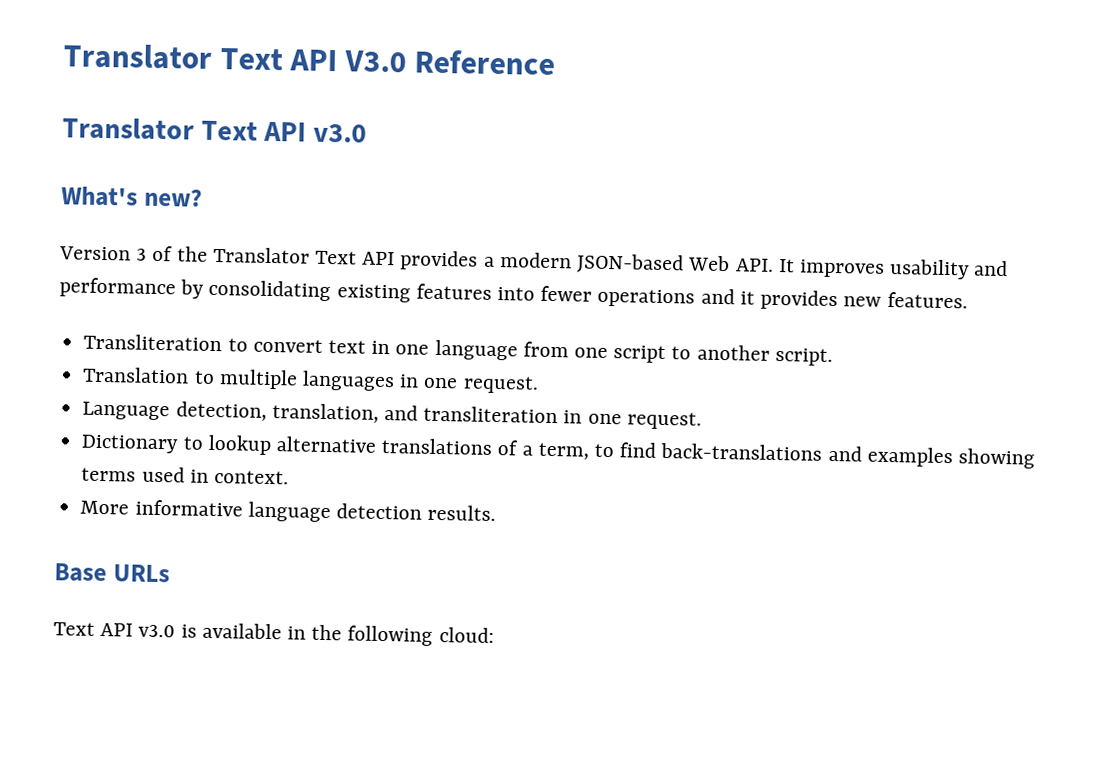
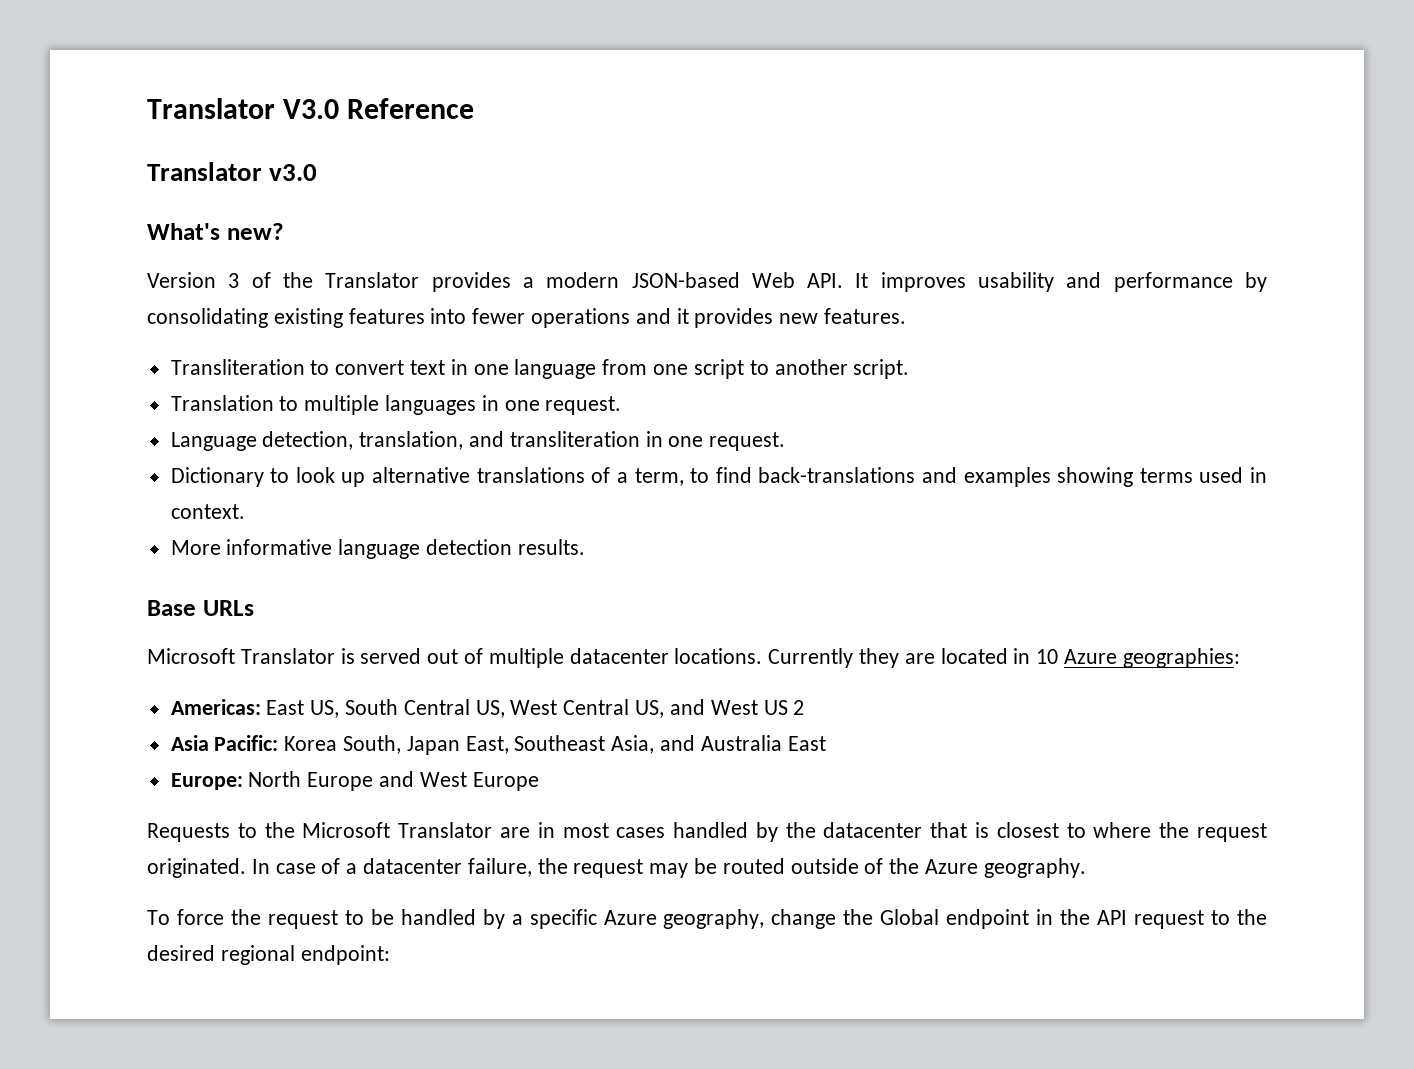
- Translator Text API V3.0 Reference
+ Translator V3.0 Reference
- Translator Text API v3.0
+ Translator v3.0
- Version 3 of the Translator Text API provides a modern JSON-based Web API. It improves usability and performance by consolidating existing features into fewer operations and it provides new features.
+ Version 3 of the Translator provides a modern JSON-based Web API. It improves usability and performance by consolidating existing features into fewer operations and it provides new features.
- Dictionary to lookup alternative translations of a term, to find back-translations and examples showing terms used in context.
+ Dictionary to look up alternative translations of a term, to find back-translations and examples showing terms used in context.
- Text API v3.0 is available in the following cloud:
+ Microsoft Translator is served out of multiple datacenter locations. Currently they are located in 10 Azure geographies:
+ Americas: East US, South Central US, West Central US, and West US 2
+ Asia Pacific: Korea South, Japan East, Southeast Asia, and Australia East
+ Europe: North Europe and West Europe
+ Requests to the Microsoft Translator are in most cases handled by the datacenter that is closest to where the request originated. In case of a datacenter failure, the request may be routed outside of the Azure geography.
+ To force the request to be handled by a specific Azure geography, change the Global endpoint in the API request to the desired regional endpoint:

